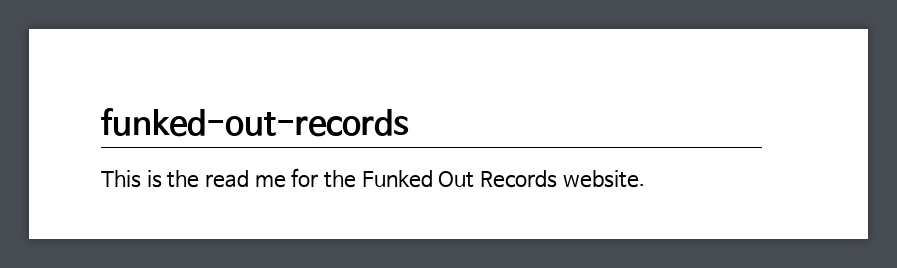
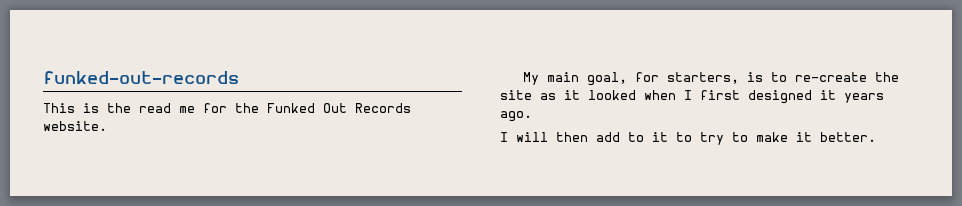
+ My main goal, for starters, is to re-create the site as it looked when I first designed it years ago.
+ I will then add to it to try to make it better.

